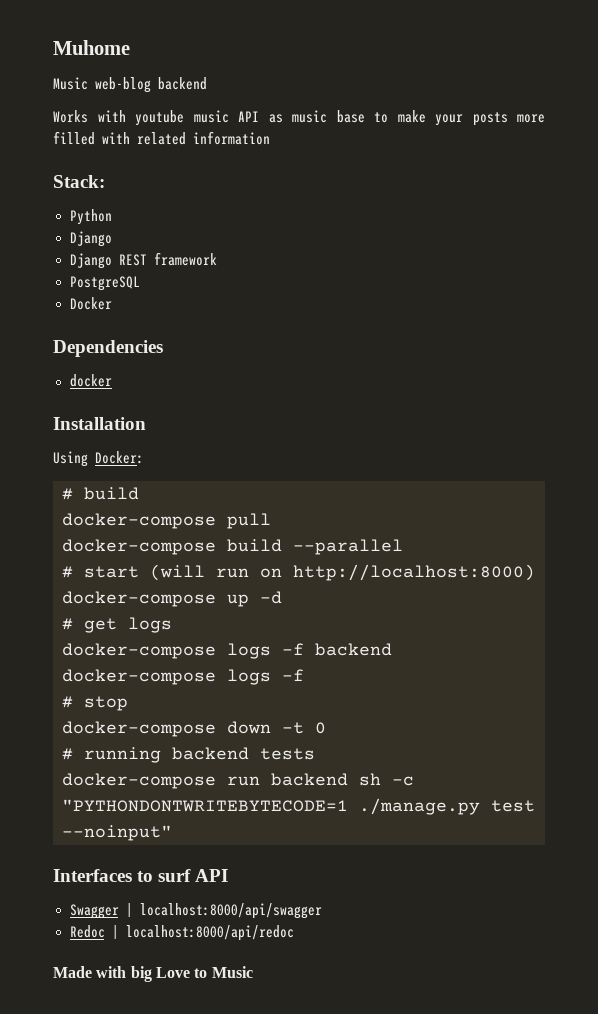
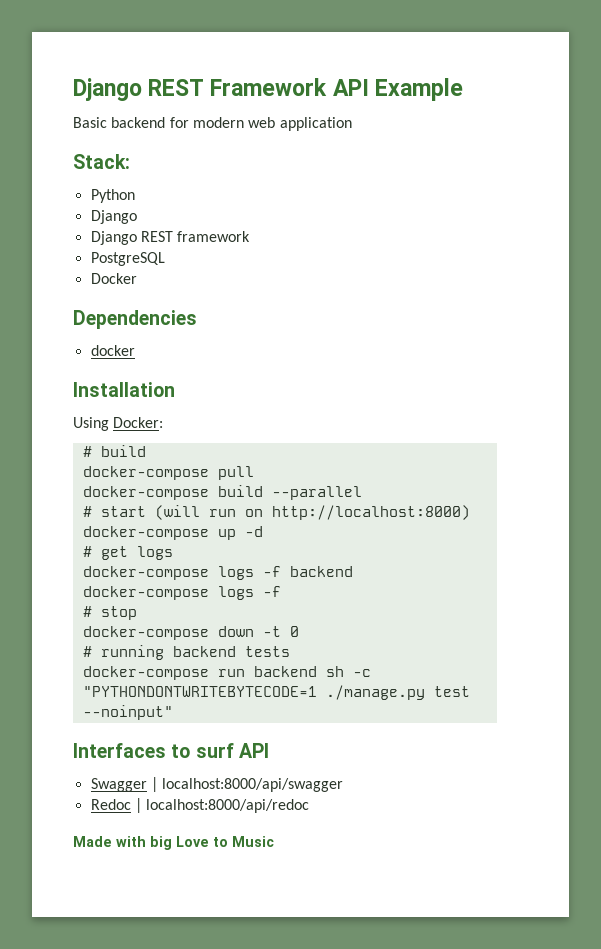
- Muhome
- Music web-blog backend
- Works with youtube music API as music base to make your posts more filled with related information
+ Django REST Framework API Example
+ Basic backend for modern web application

